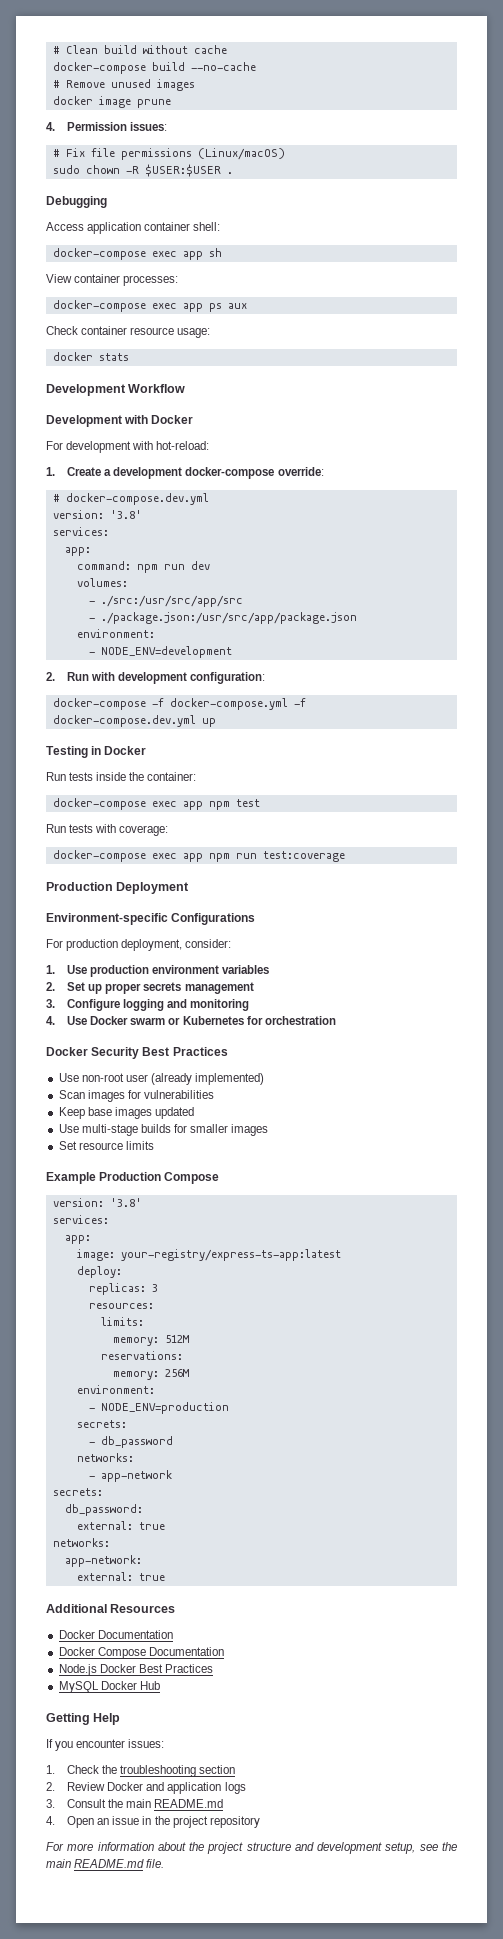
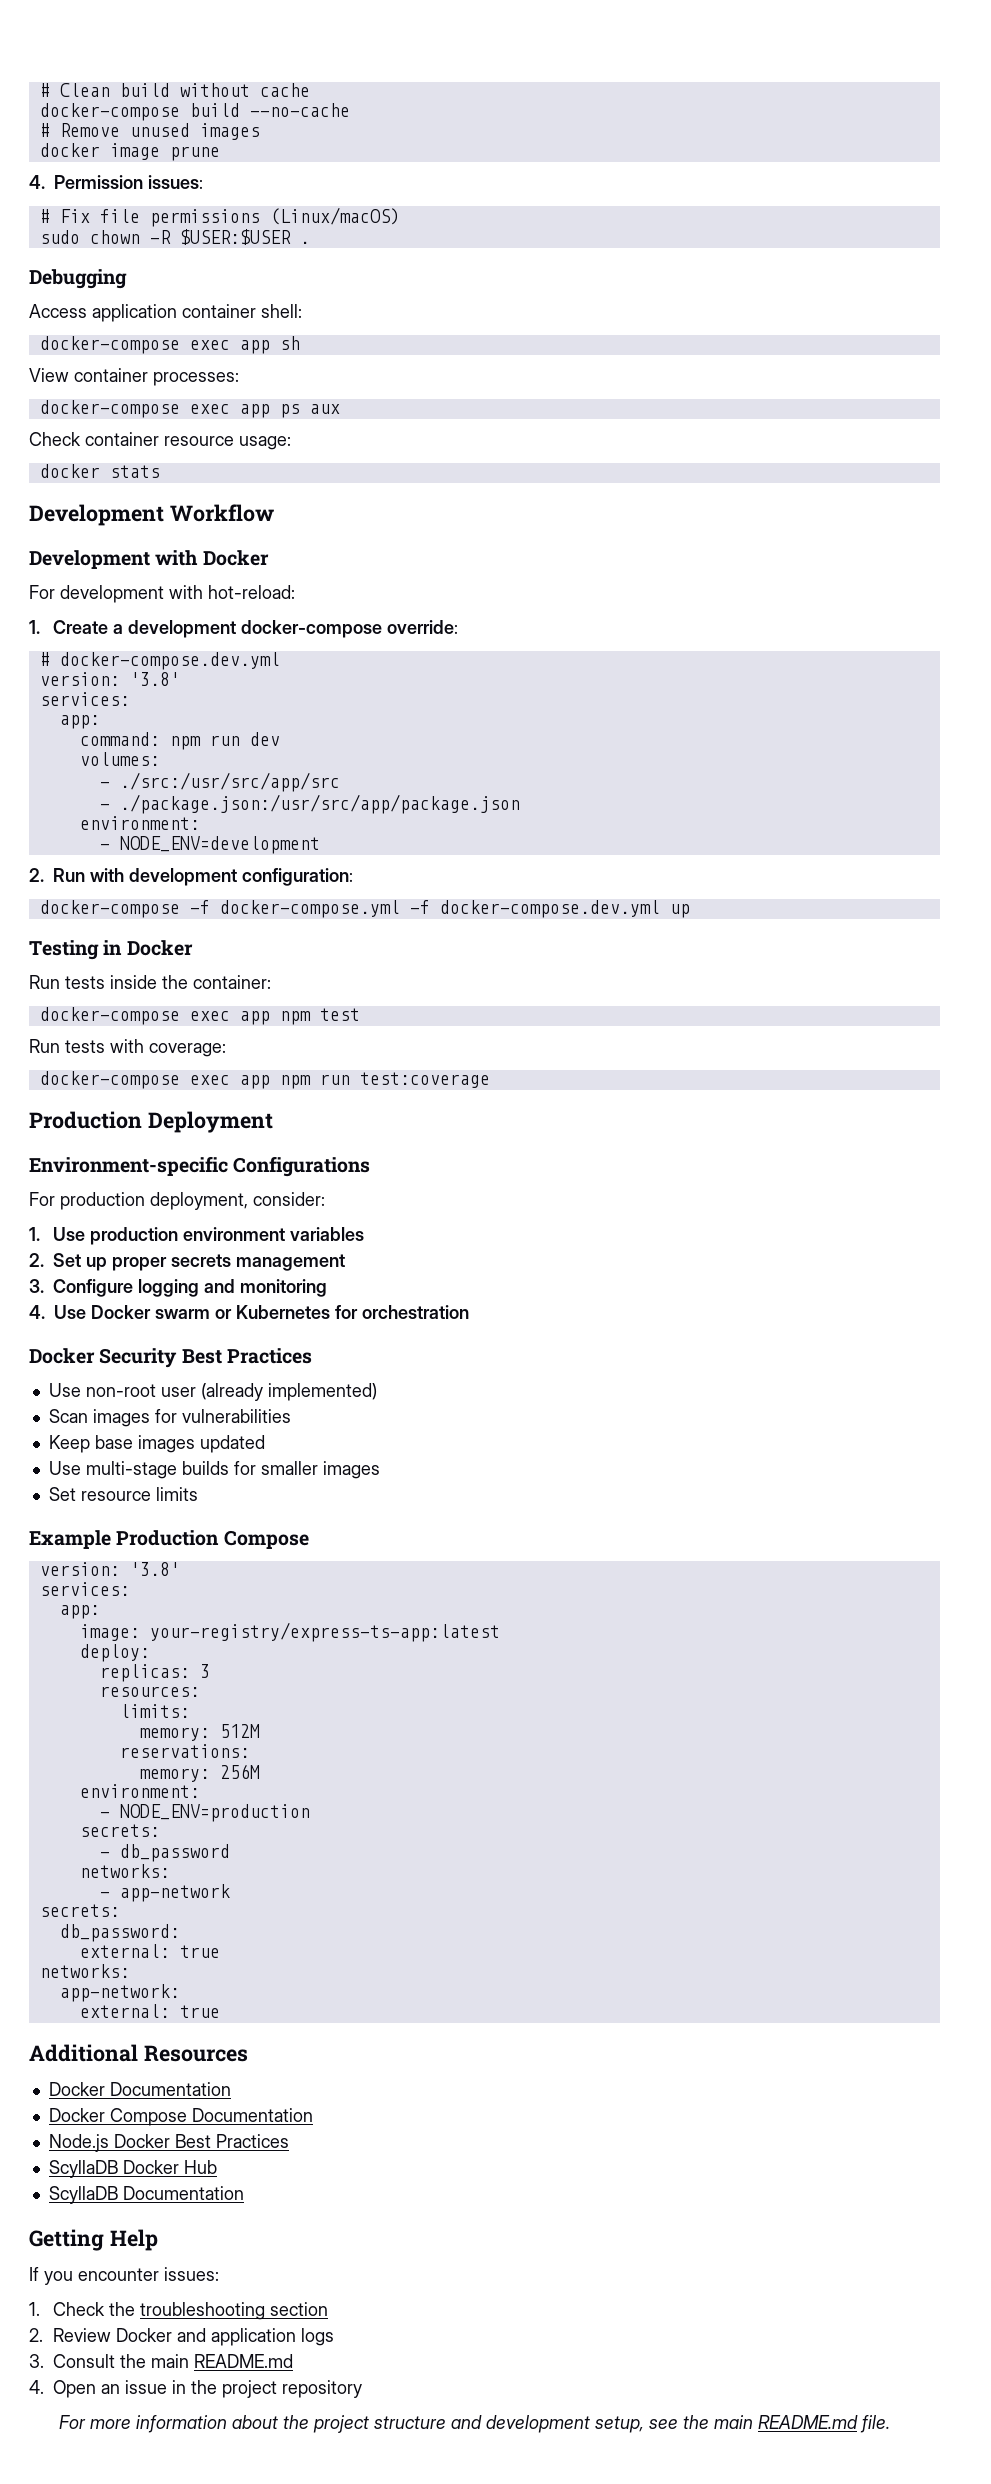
- MySQL Docker Hub
+ ScyllaDB Docker Hub
+ ScyllaDB Documentation

